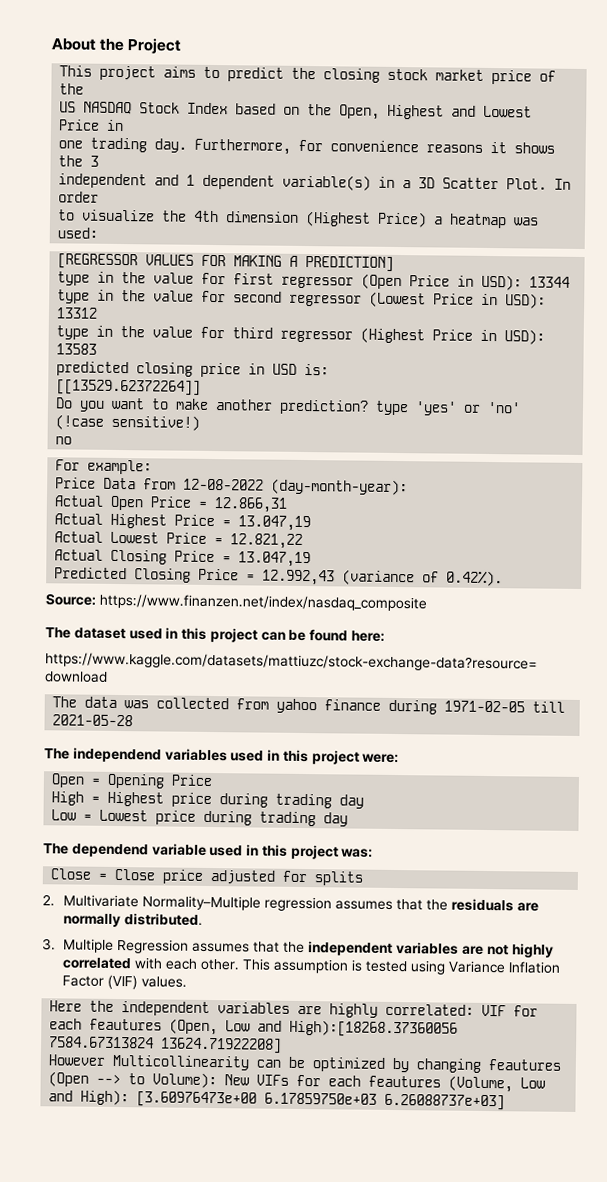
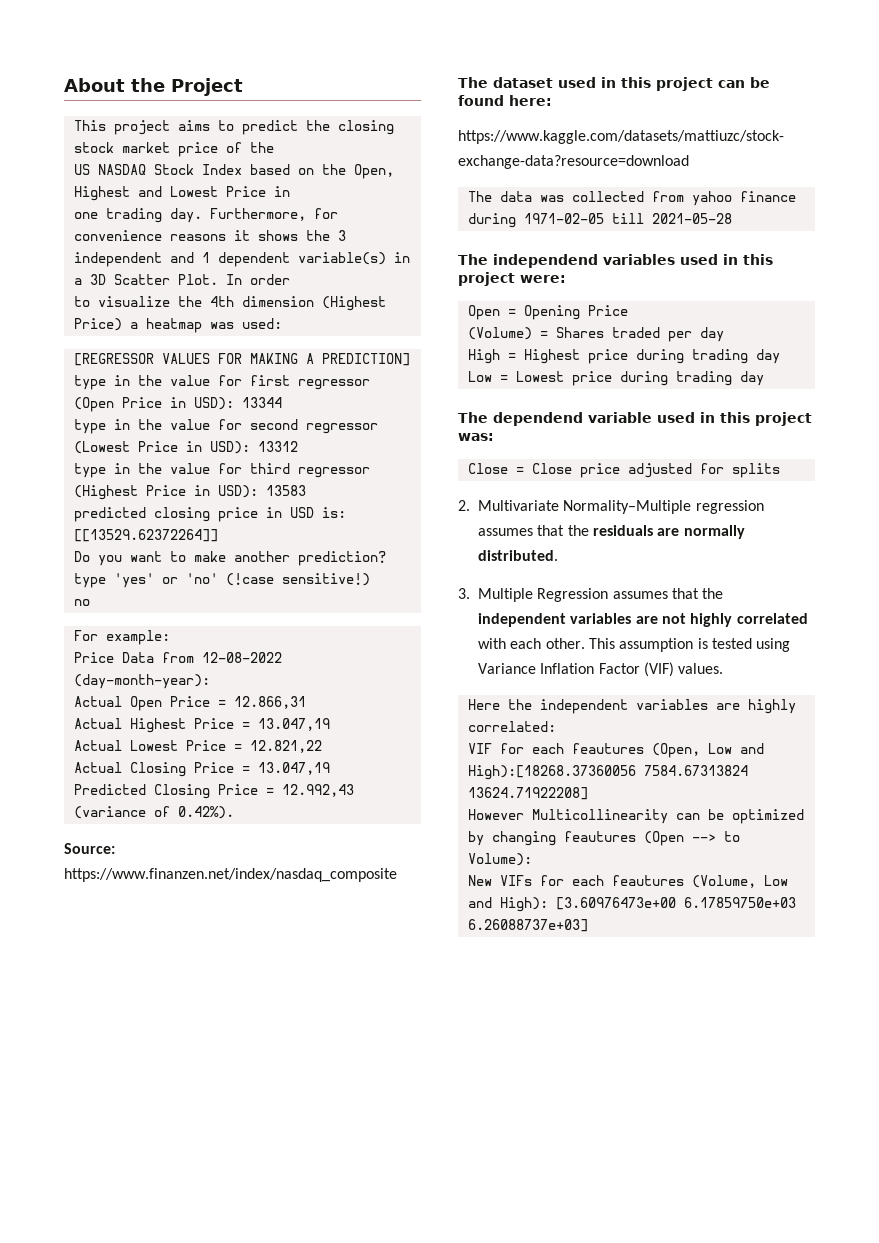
+ (Volume) = Shares traded per day
- Here the independent variables are highly correlated: VIF for each feautures (Open, Low and High):[18268.37360056 7584.67313824 13624.71922208]
+ Here the independent variables are highly correlated:
+ VIF for each feautures (Open, Low and High):[18268.37360056 7584.67313824 13624.71922208]
- However Multicollinearity can be optimized by changing feautures (Open --> to Volume): New VIFs for each feautures (Volume, Low and High): [3.60976473e+00 6.17859750e+03 6.26088737e+03]
+ However Multicollinearity can be optimized by changing feautures (Open --> to Volume):
+ New VIFs for each feautures (Volume, Low and High): [3.60976473e+00 6.17859750e+03 6.26088737e+03]

